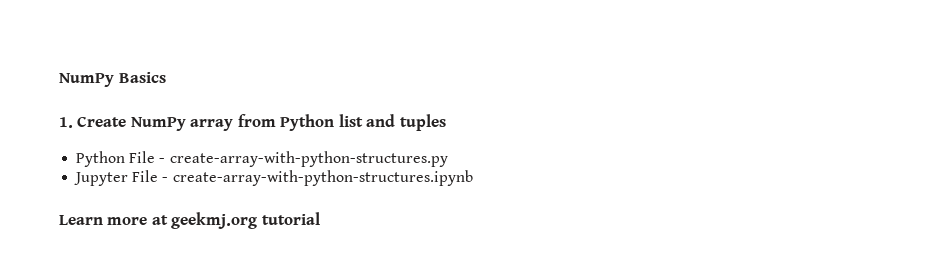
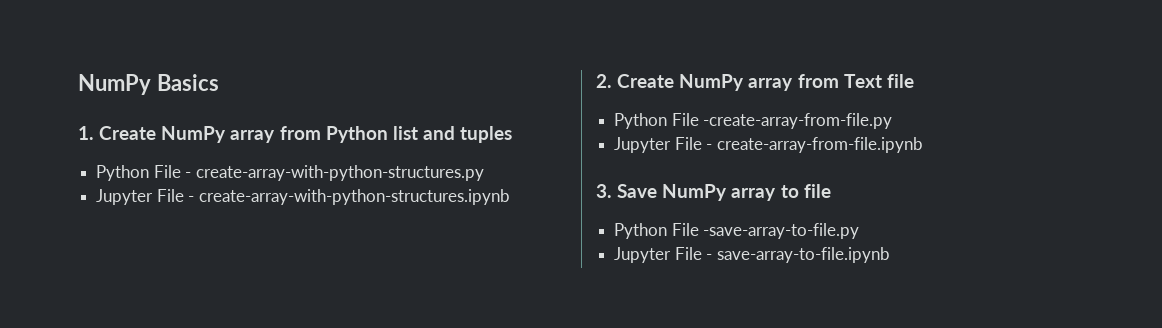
- Learn more at geekmj.org tutorial
+ 2. Create NumPy array from Text file
+ Python File -create-array-from-file.py
+ Jupyter File - create-array-from-file.ipynb
+ 3. Save NumPy array to file
+ Python File -save-array-to-file.py
+ Jupyter File - save-array-to-file.ipynb

